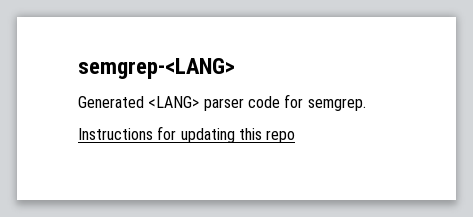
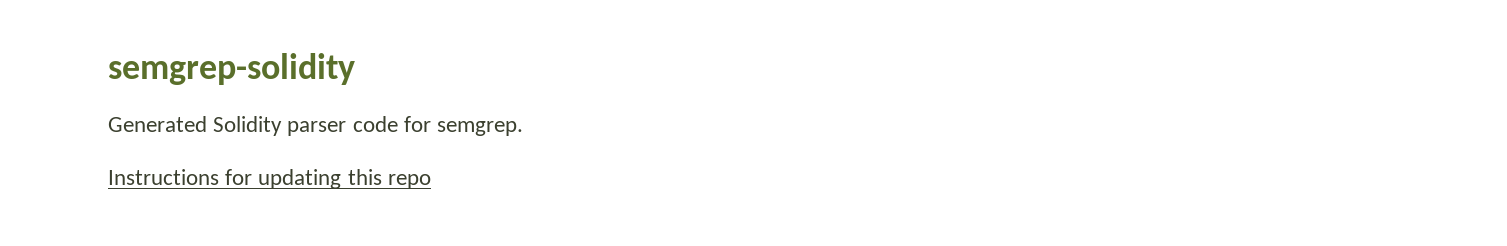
- semgrep-<LANG>
+ semgrep-solidity
- Generated <LANG> parser code for semgrep.
+ Generated Solidity parser code for semgrep.

